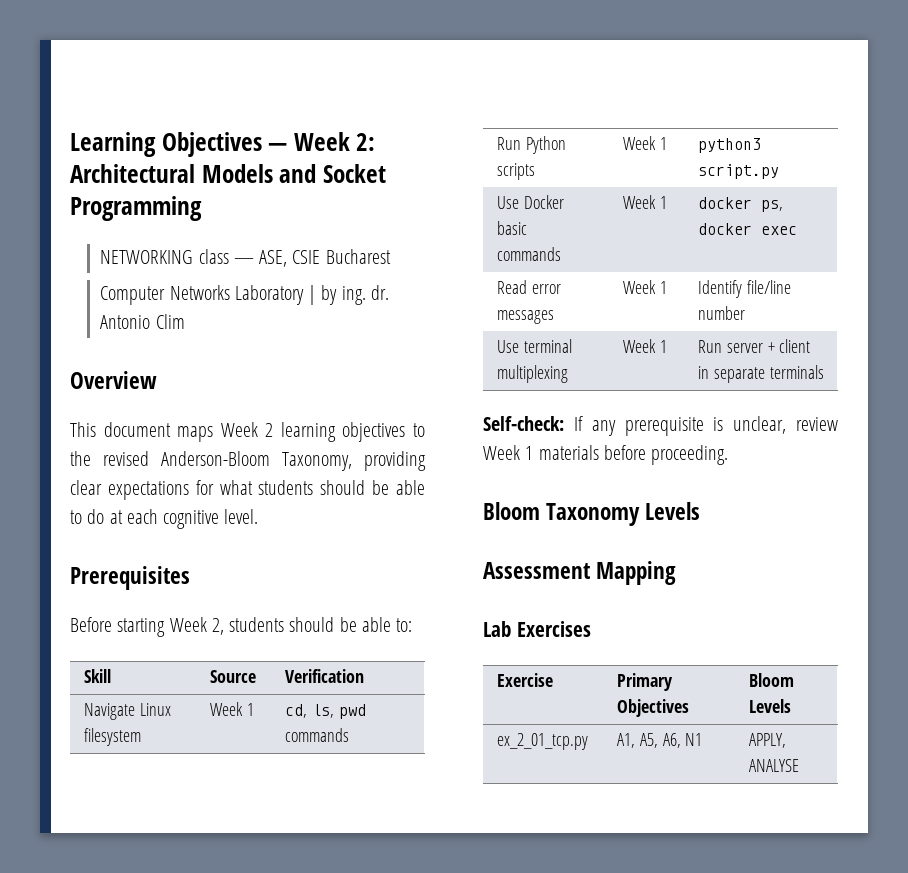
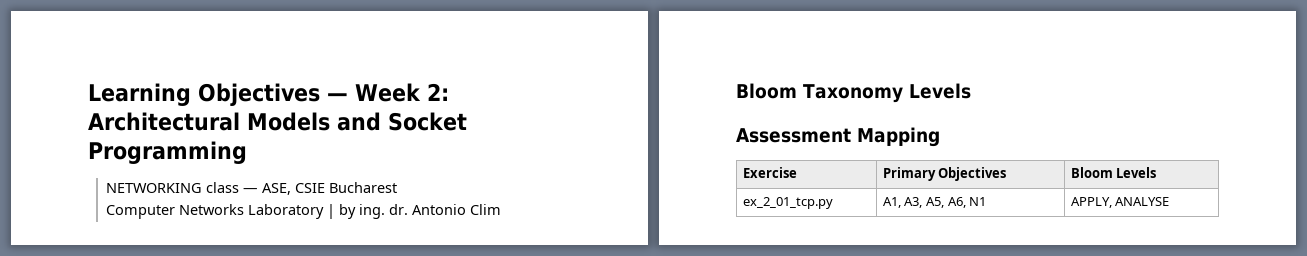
- Overview
- This document maps Week 2 learning objectives to the revised Anderson-Bloom Taxonomy, providing clear expectations for what students should be able to do at each cognitive level.
- Prerequisites
- Before starting Week 2, students should be able to:
- Skill | Source | Verification
- Navigate Linux filesystem | Week 1 | cd, ls, pwd commands
- Run Python scripts | Week 1 | python3 script.py
- Use Docker basic commands | Week 1 | docker ps, docker exec
- Read error messages | Week 1 | Identify file/line number
- Use terminal multiplexing | Week 1 | Run server + client in separate terminals
- Self-check: If any prerequisite is unclear, review Week 1 materials before proceeding.
- Lab Exercises
- ex_2_01_tcp.py | A1, A5, A6, N1 | APPLY, ANALYSE
+ ex_2_01_tcp.py | A1, A3, A5, A6, N1 | APPLY, ANALYSE

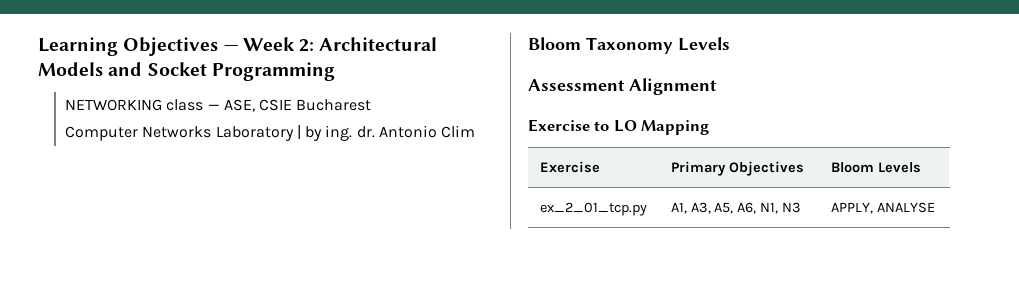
- Assessment Mapping
+ Assessment Alignment
+ Exercise to LO Mapping
- ex_2_01_tcp.py | A1, A3, A5, A6, N1 | APPLY, ANALYSE
+ ex_2_01_tcp.py | A1, A3, A5, A6, N1, N3 | APPLY, ANALYSE

